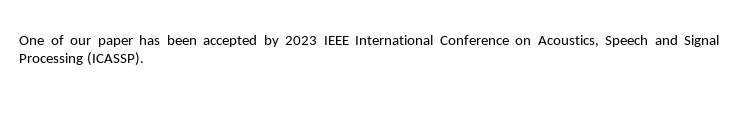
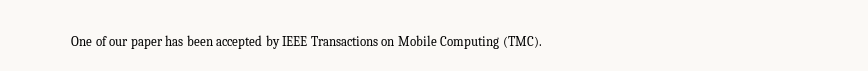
- One of our paper has been accepted by 2023 IEEE International Conference on Acoustics, Speech and Signal Processing (ICASSP).
+ One of our paper has been accepted by IEEE Transactions on Mobile Computing (TMC).

